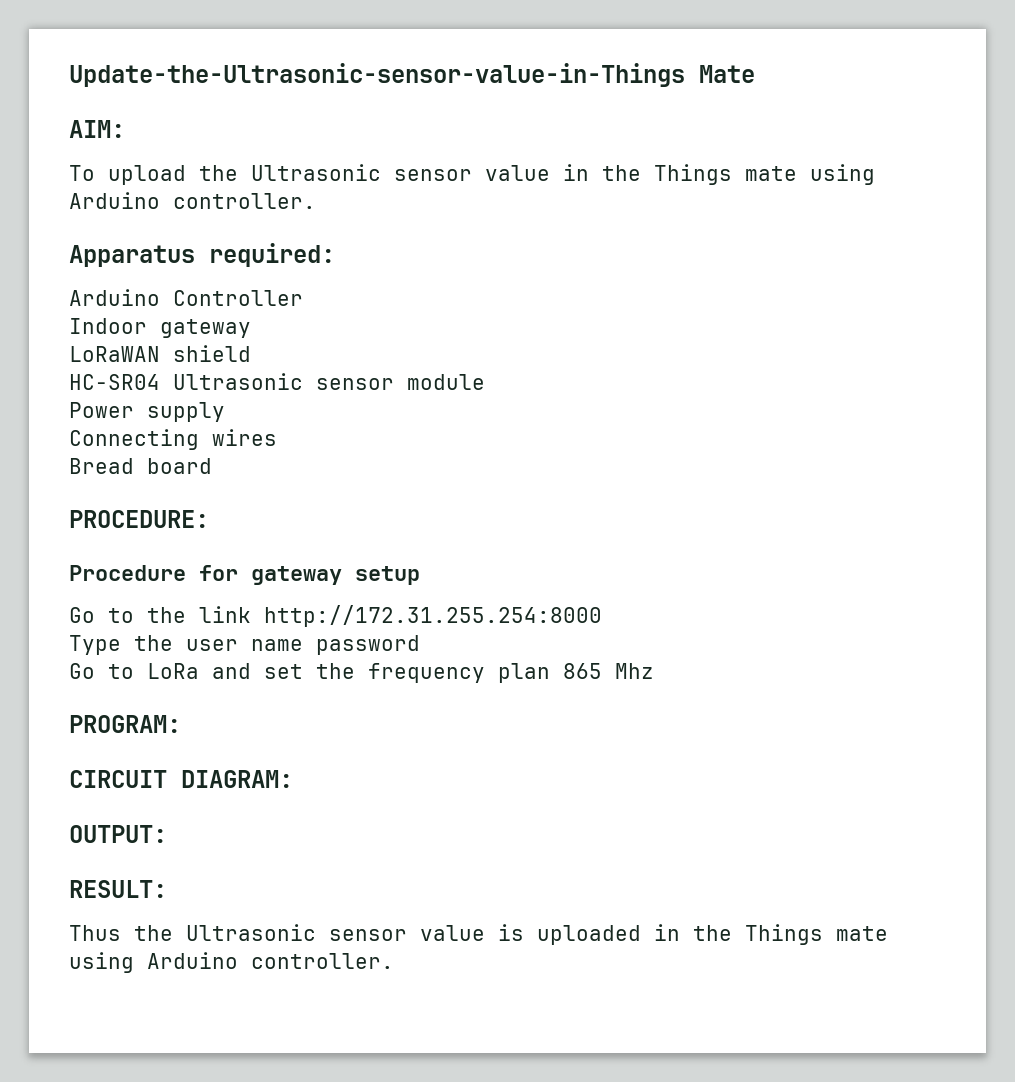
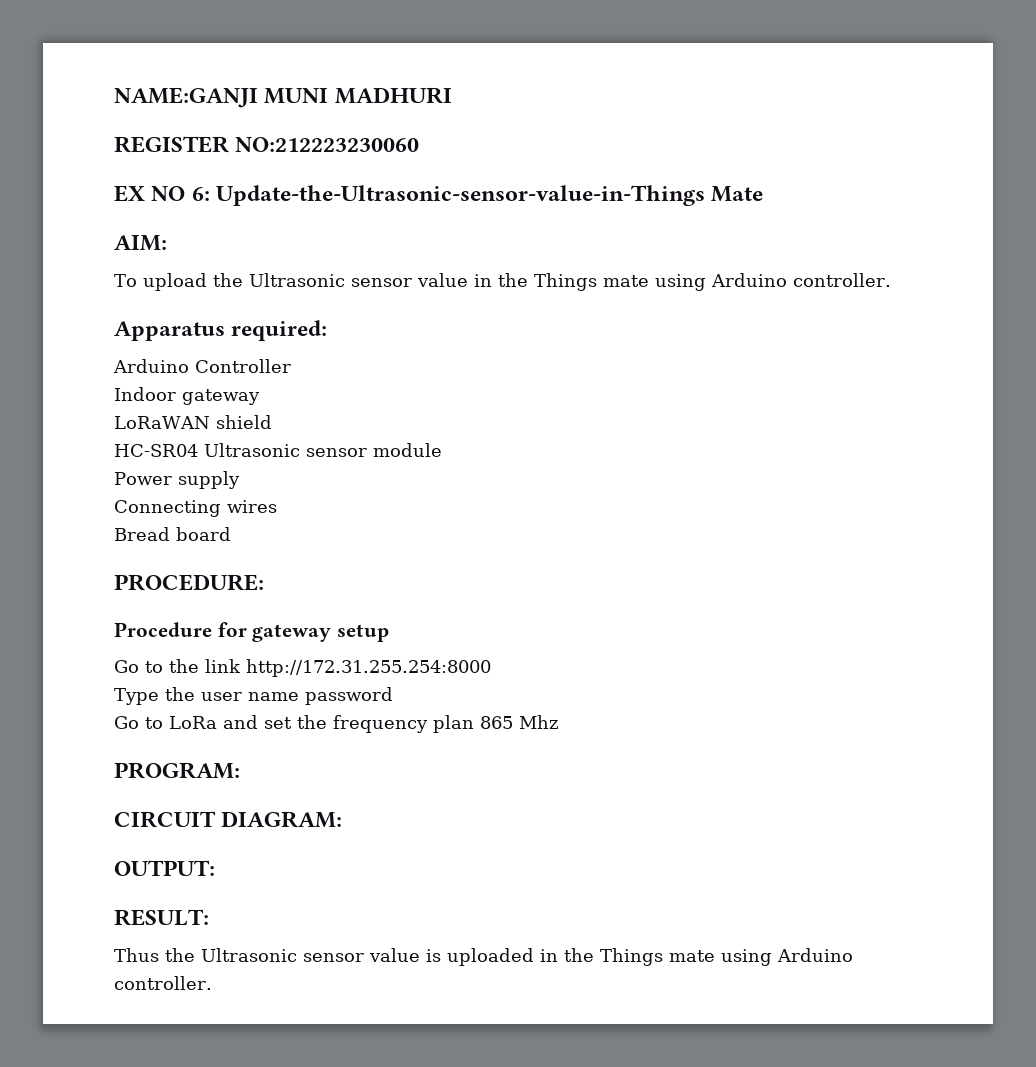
- Update-the-Ultrasonic-sensor-value-in-Things Mate
+ NAME:GANJI MUNI MADHURI
+ REGISTER NO:212223230060
+ EX NO 6: Update-the-Ultrasonic-sensor-value-in-Things Mate

